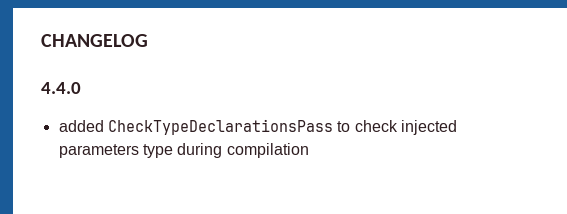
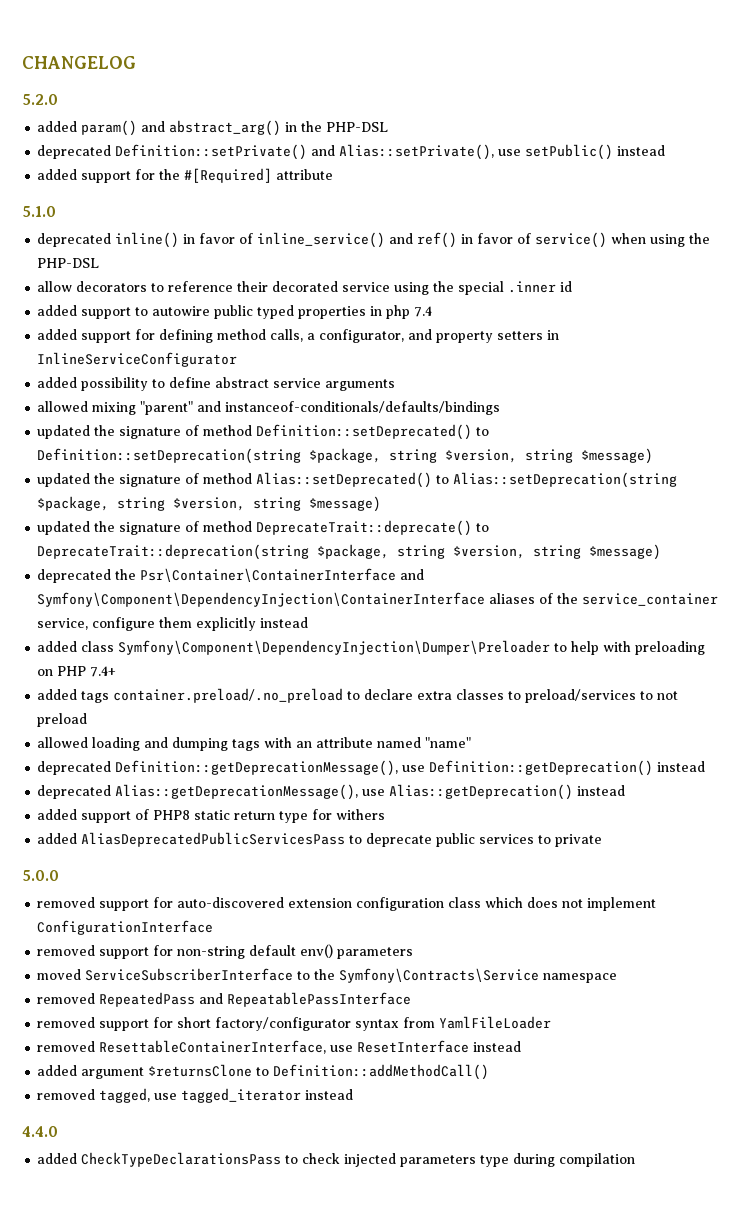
+ 5.2.0
+ added param() and abstract_arg() in the PHP-DSL
+ deprecated Definition::setPrivate() and Alias::setPrivate(), use setPublic() instead
+ added support for the #[Required] attribute
+ 5.1.0
+ deprecated inline() in favor of inline_service() and ref() in favor of service() when using the PHP-DSL
+ allow decorators to reference their decorated service using the special .inner id
+ added support to autowire public typed properties in php 7.4
+ added support for defining method calls, a configurator, and property setters in InlineServiceConfigurator
+ added possibility to define abstract service arguments
+ allowed mixing "parent" and instanceof-conditionals/defaults/bindings
+ updated the signature of method Definition::setDeprecated() to Definition::setDeprecation(string $package, string $version, string $message)
+ updated the signature of method Alias::setDeprecated() to Alias::setDeprecation(string $package, string $version, string $message)
+ updated the signature of method DeprecateTrait::deprecate() to DeprecateTrait::deprecation(string $package, string $version, string $message)
+ deprecated the Psr\Container\ContainerInterface and Symfony\Component\DependencyInjection\ContainerInterface aliases of the service_container service, configure them explicitly instead
+ added class Symfony\Component\DependencyInjection\Dumper\Preloader to help with preloading on PHP 7.4+
+ added tags container.preload/.no_preload to declare extra classes to preload/services to not preload
+ allowed loading and dumping tags with an attribute named "name"
+ deprecated Definition::getDeprecationMessage(), use Definition::getDeprecation() instead
+ deprecated Alias::getDeprecationMessage(), use Alias::getDeprecation() instead
+ added support of PHP8 static return type for withers
+ added AliasDeprecatedPublicServicesPass to deprecate public services to private
+ 5.0.0
+ removed support for auto-discovered extension configuration class which does not implement ConfigurationInterface
+ removed support for non-string default env() parameters
+ moved ServiceSubscriberInterface to the Symfony\Contracts\Service namespace
+ removed RepeatedPass and RepeatablePassInterface
+ removed support for short factory/configurator syntax from YamlFileLoader
+ removed ResettableContainerInterface, use ResetInterface instead
+ added argument $returnsClone to Definition::addMethodCall()
+ removed tagged, use tagged_iterator instead

